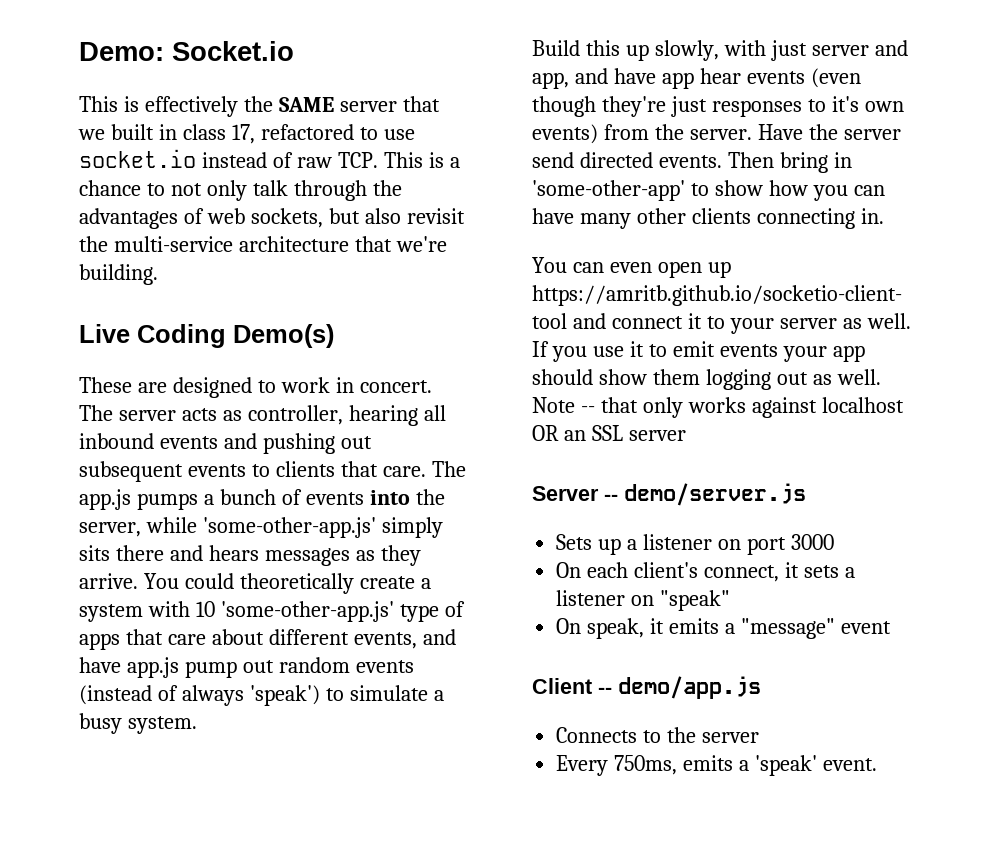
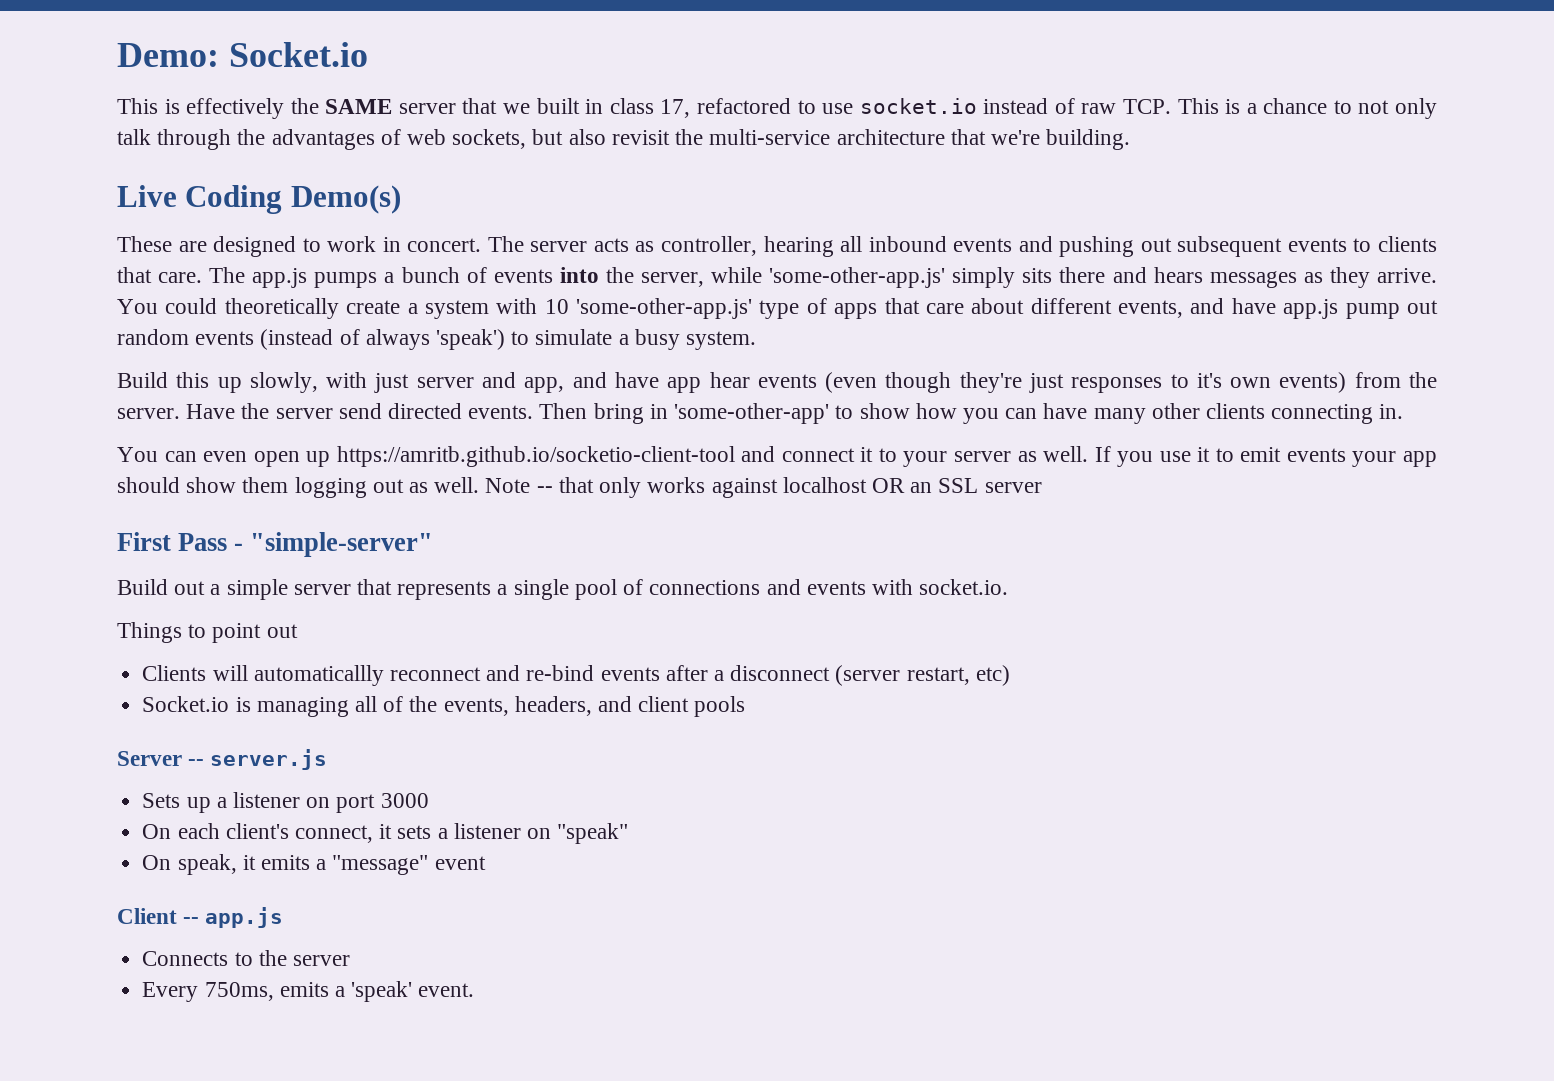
+ First Pass - "simple-server"
+ Build out a simple server that represents a single pool of connections and events with socket.io.
+ Things to point out
+ Clients will automaticallly reconnect and re-bind events after a disconnect (server restart, etc)
+ Socket.io is managing all of the events, headers, and client pools
- Server -- demo/server.js
+ Server -- server.js
- Client -- demo/app.js
+ Client -- app.js

